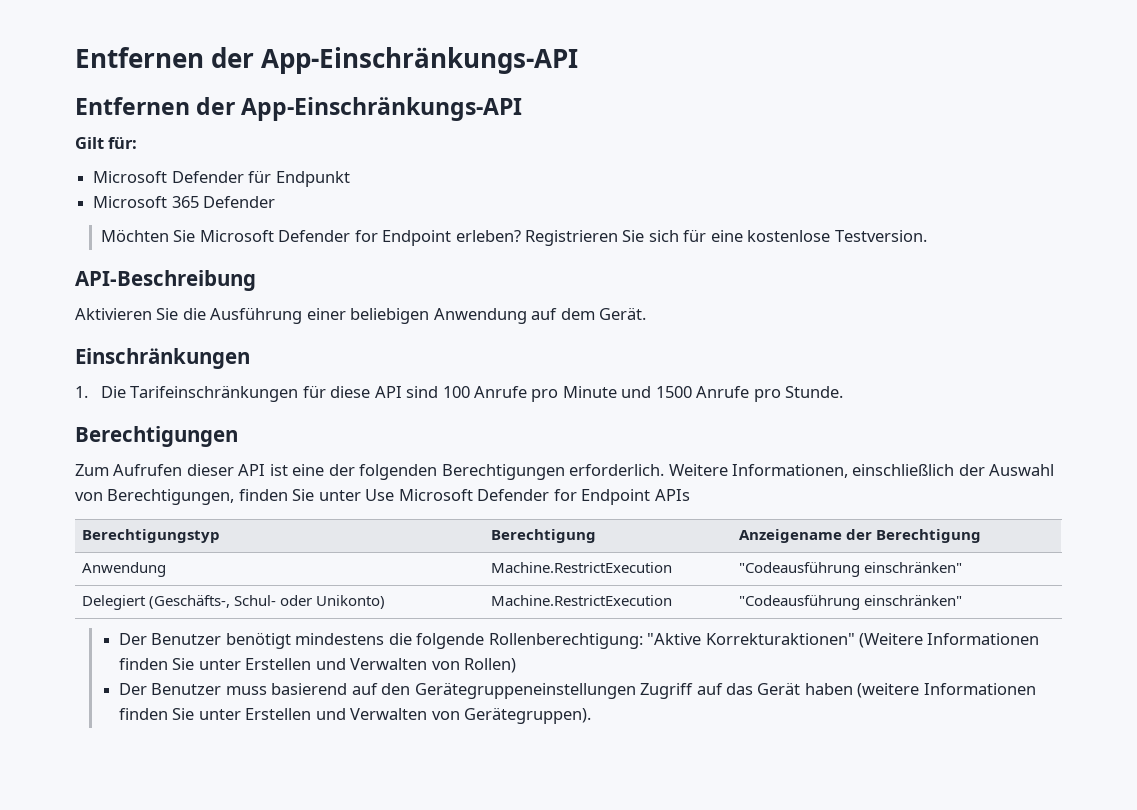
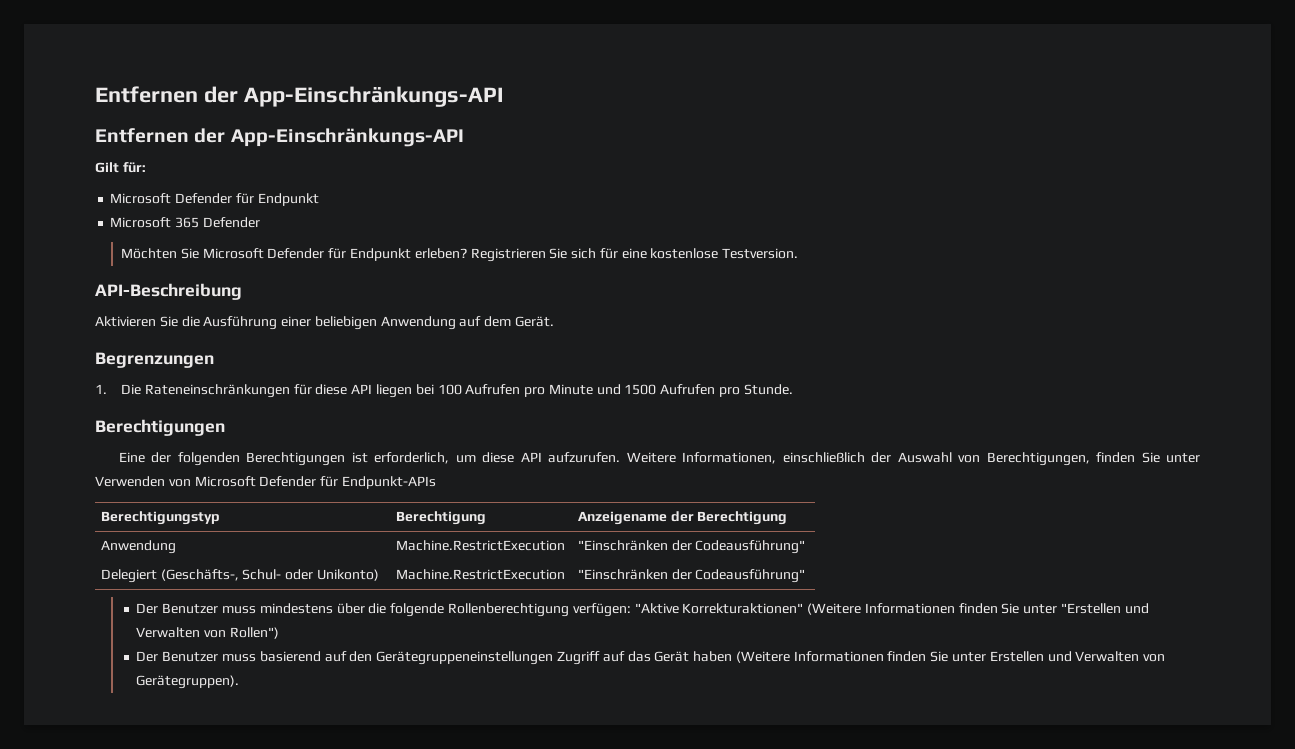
- Möchten Sie Microsoft Defender for Endpoint erleben?
+ Möchten Sie Microsoft Defender für Endpunkt erleben?
- Einschränkungen
+ Begrenzungen
- 1. Die Tarifeinschränkungen für diese API sind 100 Anrufe pro Minute und 1500 Anrufe pro Stunde.
+ 1. Die Rateneinschränkungen für diese API liegen bei 100 Aufrufen pro Minute und 1500 Aufrufen pro Stunde.
- Zum Aufrufen dieser API ist eine der folgenden Berechtigungen erforderlich.
+ Eine der folgenden Berechtigungen ist erforderlich, um diese API aufzurufen.
- Weitere Informationen, einschließlich der Auswahl von Berechtigungen, finden Sie unter Use Microsoft Defender for Endpoint APIs
+ Weitere Informationen, einschließlich der Auswahl von Berechtigungen, finden Sie unter Verwenden von Microsoft Defender für Endpunkt-APIs
- Anwendung | Machine.RestrictExecution | "Codeausführung einschränken"
+ Anwendung | Machine.RestrictExecution | "Einschränken der Codeausführung"
- Delegiert (Geschäfts-, Schul- oder Unikonto) | Machine.RestrictExecution | "Codeausführung einschränken"
- Der Benutzer benötigt mindestens die folgende Rollenberechtigung: "Aktive Korrekturaktionen" (Weitere Informationen finden Sie unter Erstellen und Verwalten von Rollen)
+ Delegiert (Geschäfts-, Schul- oder Unikonto) | Machine.RestrictExecution | "Einschränken der Codeausführung"
+ Der Benutzer muss mindestens über die folgende Rollenberechtigung verfügen: "Aktive Korrekturaktionen" (Weitere Informationen finden Sie unter "Erstellen und Verwalten von Rollen")
- Der Benutzer muss basierend auf den Gerätegruppeneinstellungen Zugriff auf das Gerät haben (weitere Informationen finden Sie unter Erstellen und Verwalten von Gerätegruppen).
+ Der Benutzer muss basierend auf den Gerätegruppeneinstellungen Zugriff auf das Gerät haben (Weitere Informationen finden Sie unter Erstellen und Verwalten von Gerätegruppen).

